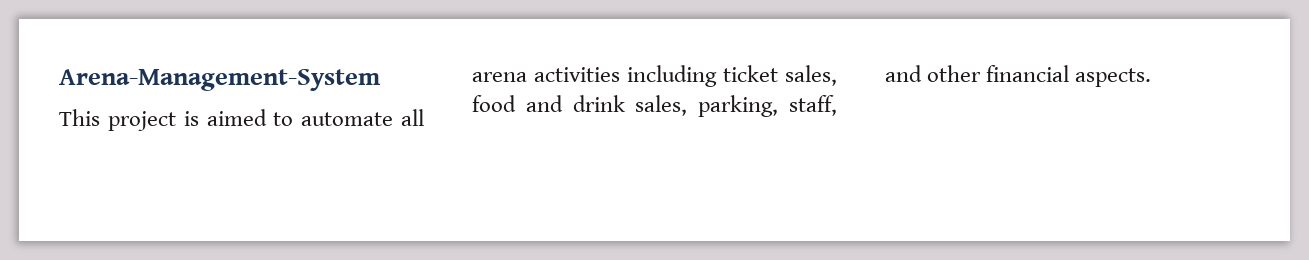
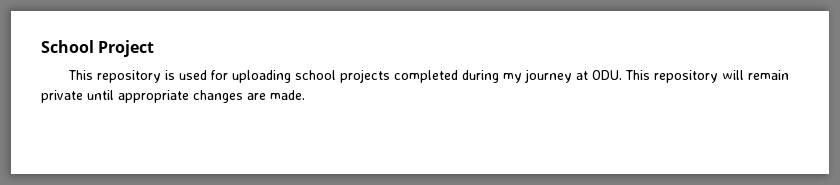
- Arena-Management-System
- This project is aimed to automate all arena activities including ticket sales, food and drink sales, parking, staff, and other financial aspects.
+ School Project
+ This repository is used for uploading school projects completed during my journey at ODU. This repository will remain private until appropriate changes are made.

